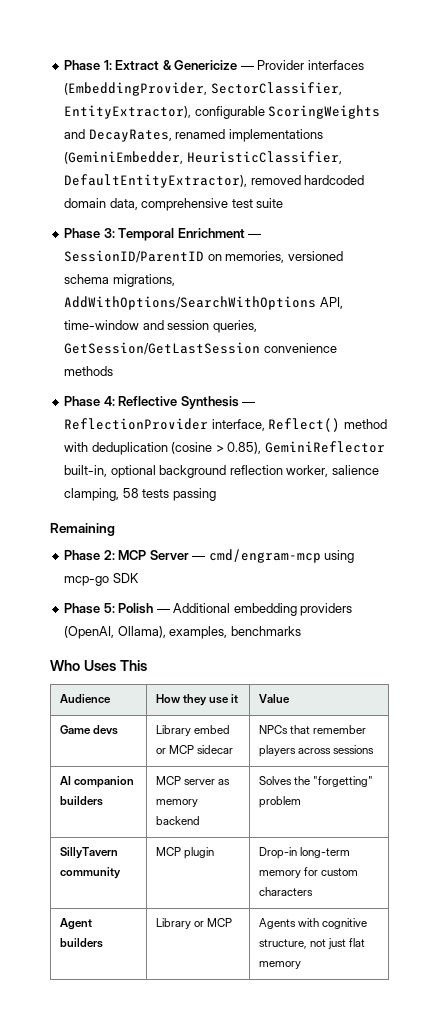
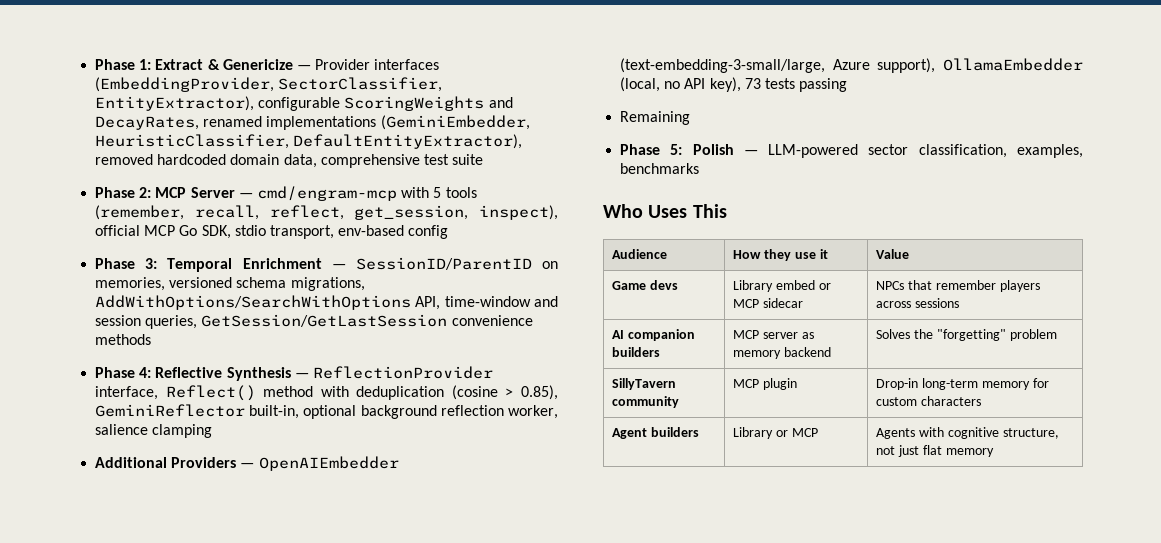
+ Phase 2: MCP Server — cmd/engram-mcp with 5 tools (remember, recall, reflect, get_session, inspect), official MCP Go SDK, stdio transport, env-based config
- Phase 4: Reflective Synthesis — ReflectionProvider interface, Reflect() method with deduplication (cosine > 0.85), GeminiReflector built-in, optional background reflection worker, salience clamping, 58 tests passing
+ Phase 4: Reflective Synthesis — ReflectionProvider interface, Reflect() method with deduplication (cosine > 0.85), GeminiReflector built-in, optional background reflection worker, salience clamping
+ Additional Providers — OpenAIEmbedder (text-embedding-3-small/large, Azure support), OllamaEmbedder (local, no API key), 73 tests passing
  Remaining
- Phase 2: MCP Server — cmd/engram-mcp using mcp-go SDK
- Phase 5: Polish — Additional embedding providers (OpenAI, Ollama), examples, benchmarks
+ Phase 5: Polish — LLM-powered sector classification, examples, benchmarks

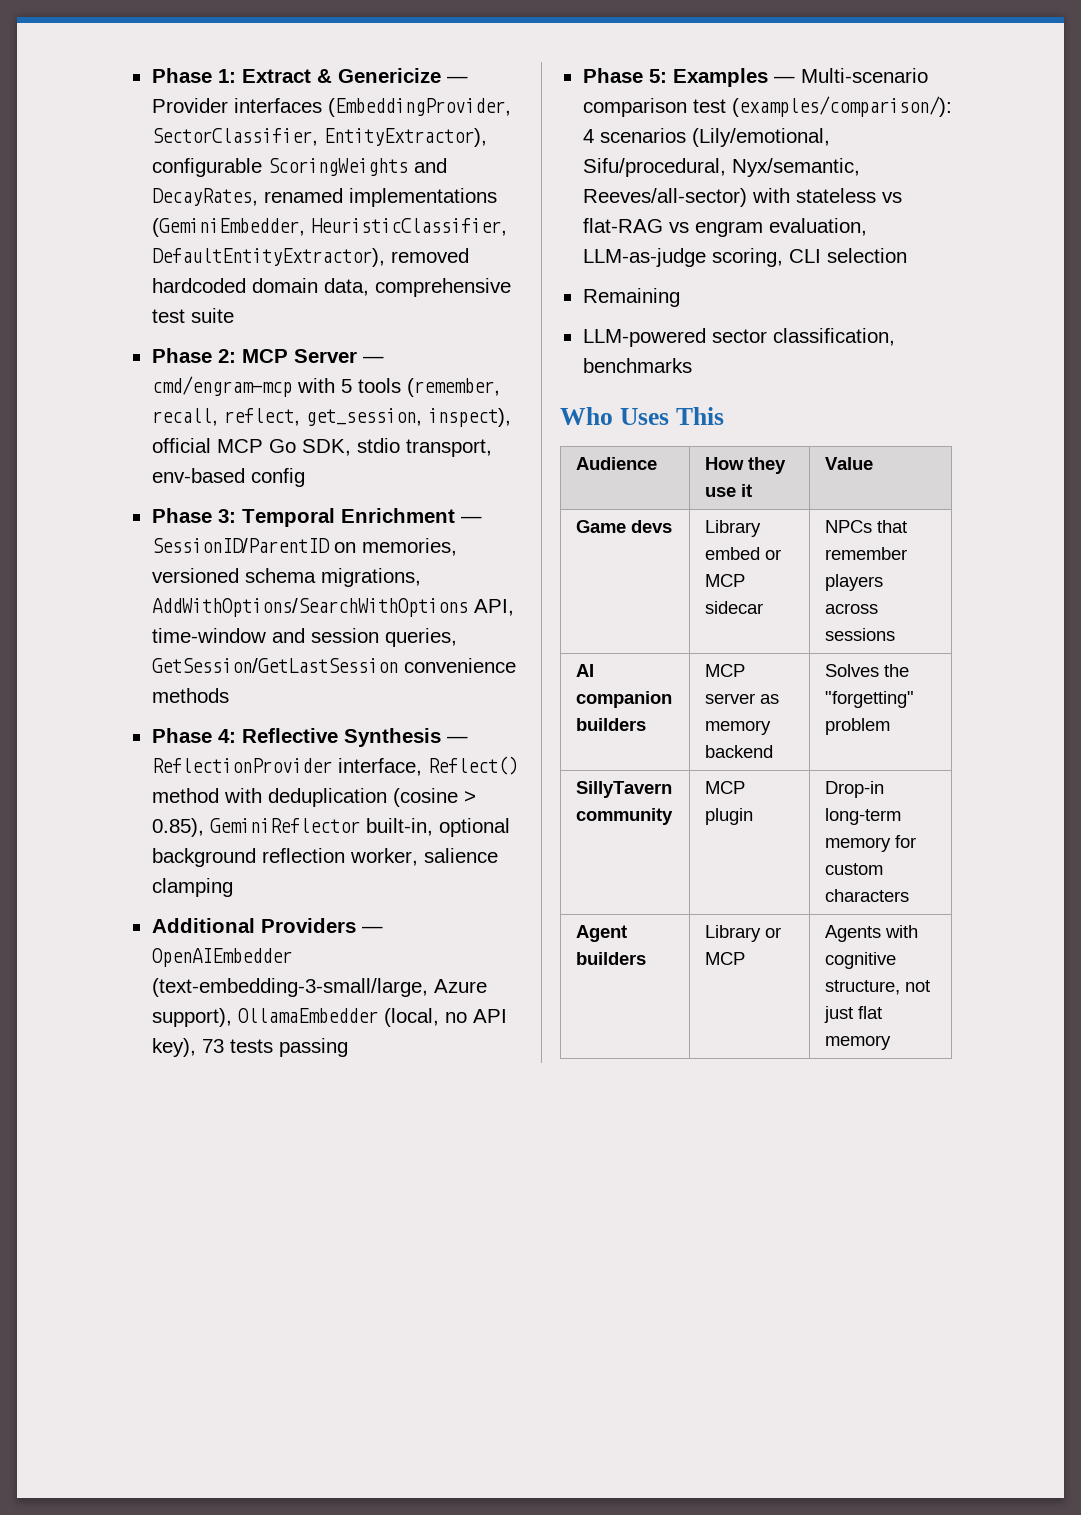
+ Phase 5: Examples — Multi-scenario comparison test (examples/comparison/): 4 scenarios (Lily/emotional, Sifu/procedural, Nyx/semantic, Reeves/all-sector) with stateless vs flat-RAG vs engram evaluation, LLM-as-judge scoring, CLI selection
  Remaining
- Phase 5: Polish — LLM-powered sector classification, examples, benchmarks
+ LLM-powered sector classification, benchmarks

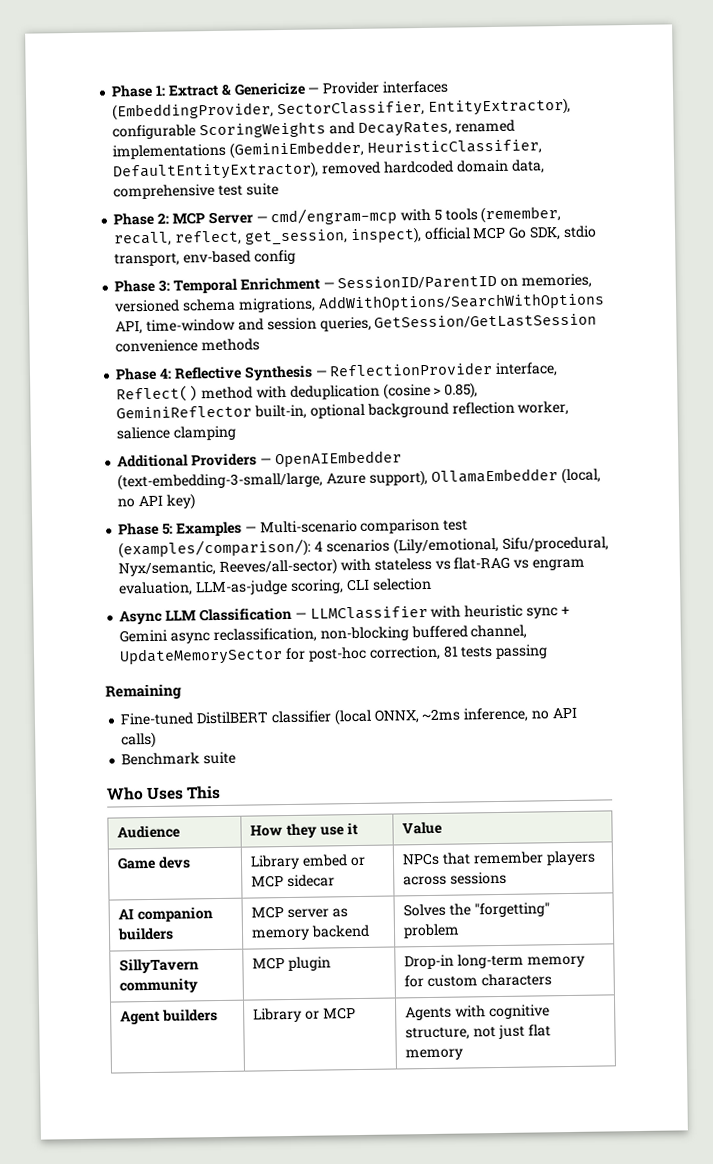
- Additional Providers — OpenAIEmbedder (text-embedding-3-small/large, Azure support), OllamaEmbedder (local, no API key), 73 tests passing
+ Additional Providers — OpenAIEmbedder (text-embedding-3-small/large, Azure support), OllamaEmbedder (local, no API key)
+ Async LLM Classification — LLMClassifier with heuristic sync + Gemini async reclassification, non-blocking buffered channel, UpdateMemorySector for post-hoc correction, 81 tests passing
  Remaining
- LLM-powered sector classification, benchmarks
+ Fine-tuned DistilBERT classifier (local ONNX, ~2ms inference, no API calls)
+ Benchmark suite

